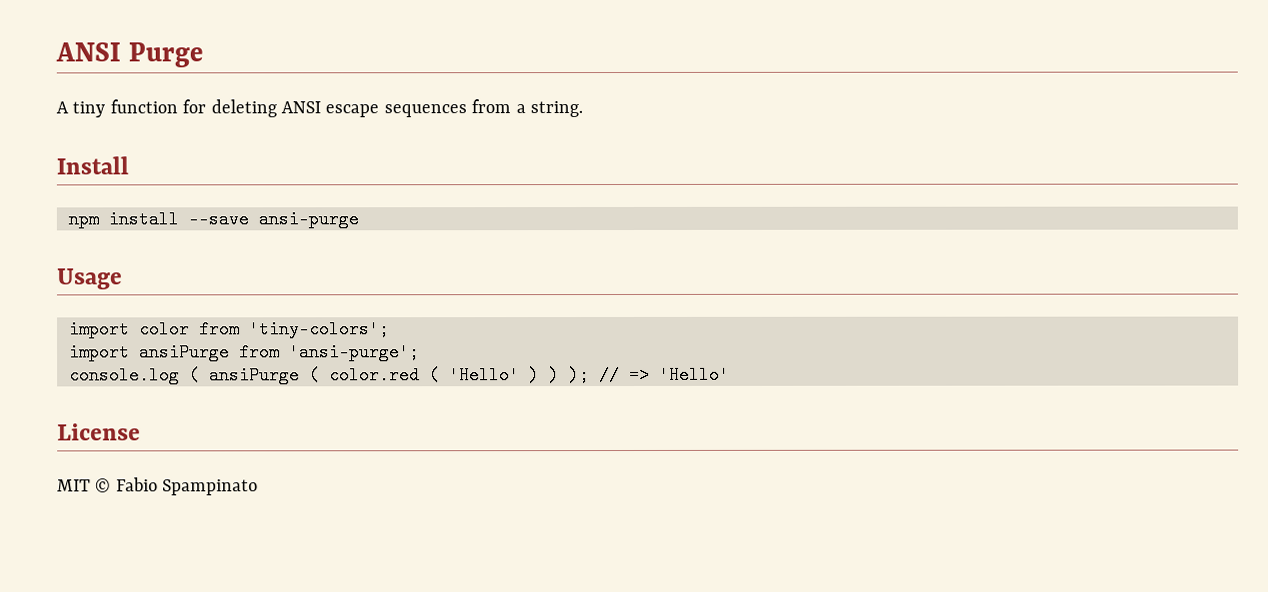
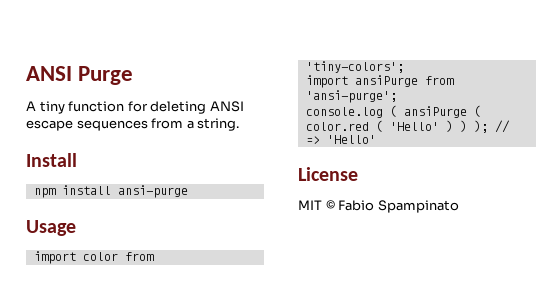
- npm install --save ansi-purge
+ npm install ansi-purge

